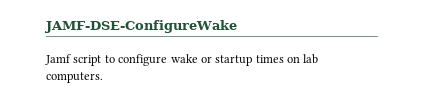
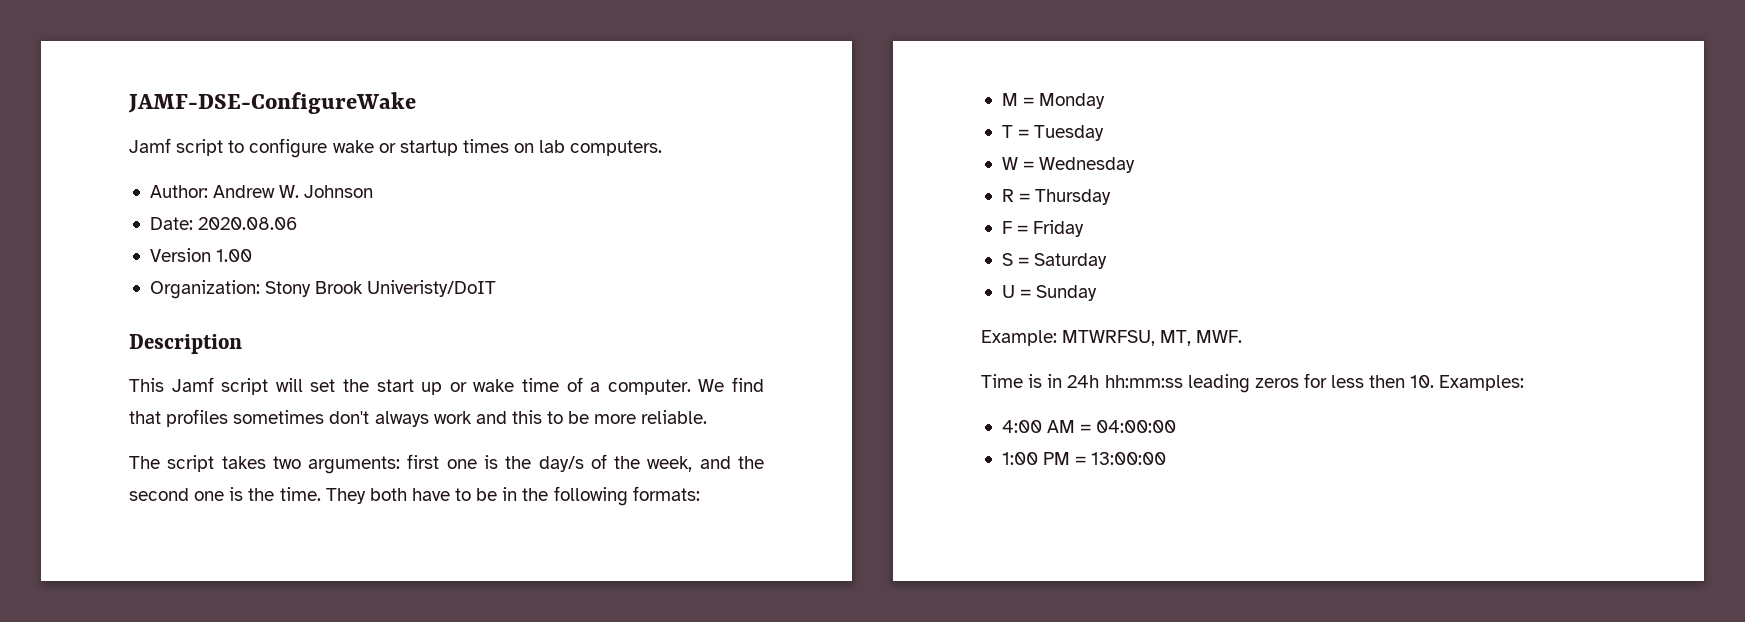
+ Author: Andrew W. Johnson
+ Date: 2020.08.06
+ Version 1.00
+ Organization: Stony Brook Univeristy/DoIT
+ Description
+ This Jamf script will set the start up or wake time of a computer. We find that profiles sometimes don't always work and this to be more reliable.
+ The script takes two arguments: first one is the day/s of the week, and the second one is the time. They both have to be in the following formats:
+ M = Monday
+ T = Tuesday
+ W = Wednesday
+ R = Thursday
+ F = Friday
+ S = Saturday
+ U = Sunday
+ Example: MTWRFSU, MT, MWF.
+ Time is in 24h hh:mm:ss leading zeros for less then 10. Examples:
+ 4:00 AM = 04:00:00
+ 1:00 PM = 13:00:00

